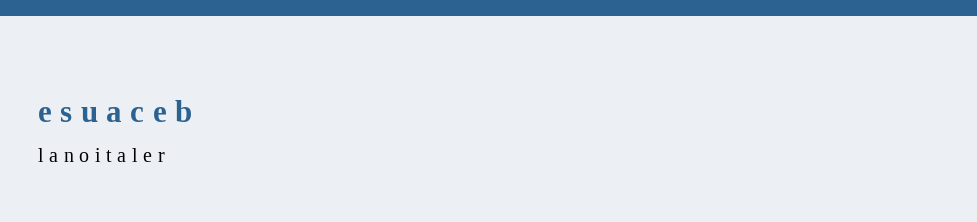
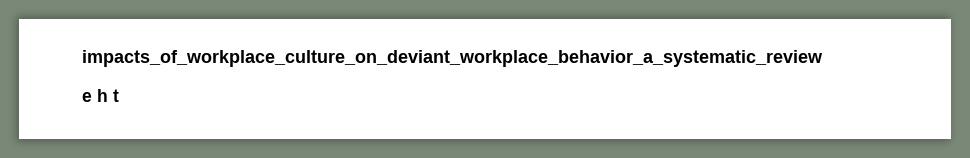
- e s u a c e b
- l a n o i t a l e r
+ impacts_of_workplace_culture_on_deviant_workplace_behavior_a_systematic_review
+ e h t

